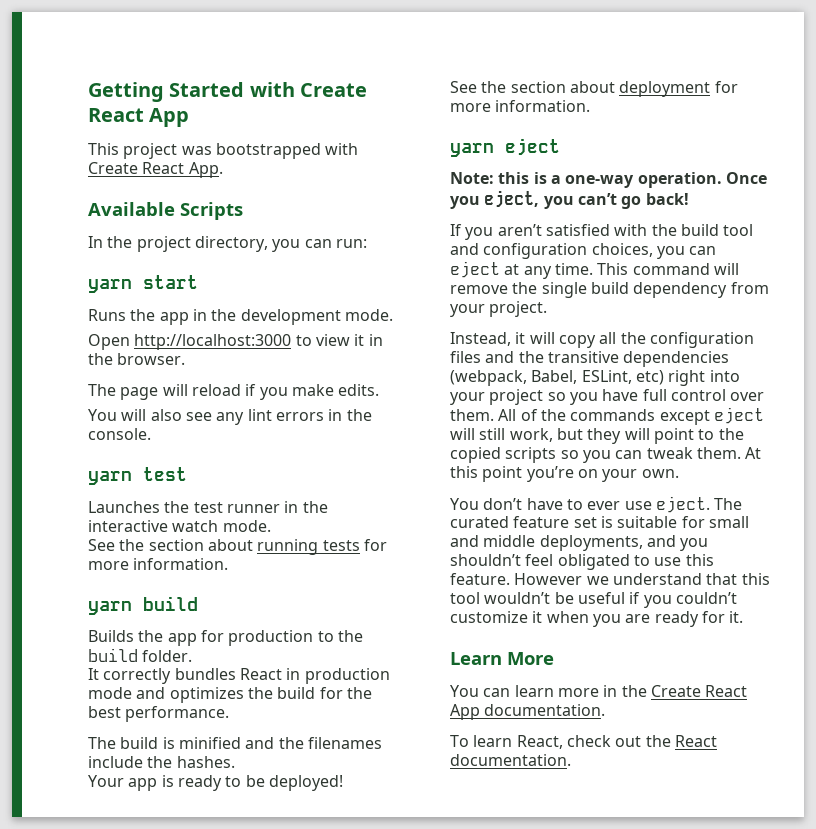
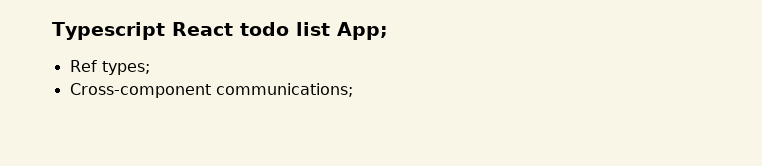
- Getting Started with Create React App
- This project was bootstrapped with Create React App.
- Available Scripts
- In the project directory, you can run:
- yarn start
- Runs the app in the development mode.
- Open http://localhost:3000 to view it in the browser.
- The page will reload if you make edits.
- You will also see any lint errors in the console.
- yarn test
- Launches the test runner in the interactive watch mode.
- See the section about running tests for more information.
- yarn build
- Builds the app for production to the build folder.
- It correctly bundles React in production mode and optimizes the build for the best performance.
- The build is minified and the filenames include the hashes.
- Your app is ready to be deployed!
- See the section about deployment for more information.
- yarn eject
- Note: this is a one-way operation. Once you eject, you can’t go back!
- If you aren’t satisfied with the build tool and configuration choices, you can eject at any time. This command will remove the single build dependency from your project.
- Instead, it will copy all the configuration files and the transitive dependencies (webpack, Babel, ESLint, etc) right into your project so you have full control over them. All of the commands except eject will still work, but they will point to the copied scripts so you can tweak them. At this point you’re on your own.
- You don’t have to ever use eject. The curated feature set is suitable for small and middle deployments, and you shouldn’t feel obligated to use this feature. However we understand that this tool wouldn’t be useful if you couldn’t customize it when you are ready for it.
- Learn More
- You can learn more in the Create React App documentation.
- To learn React, check out the React documentation.
+ Typescript React todo list App;
+ Ref types;
+ Cross-component communications;

